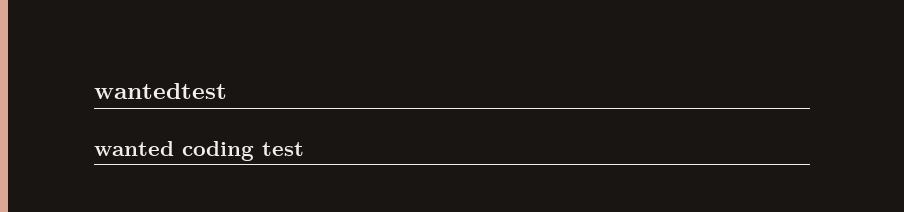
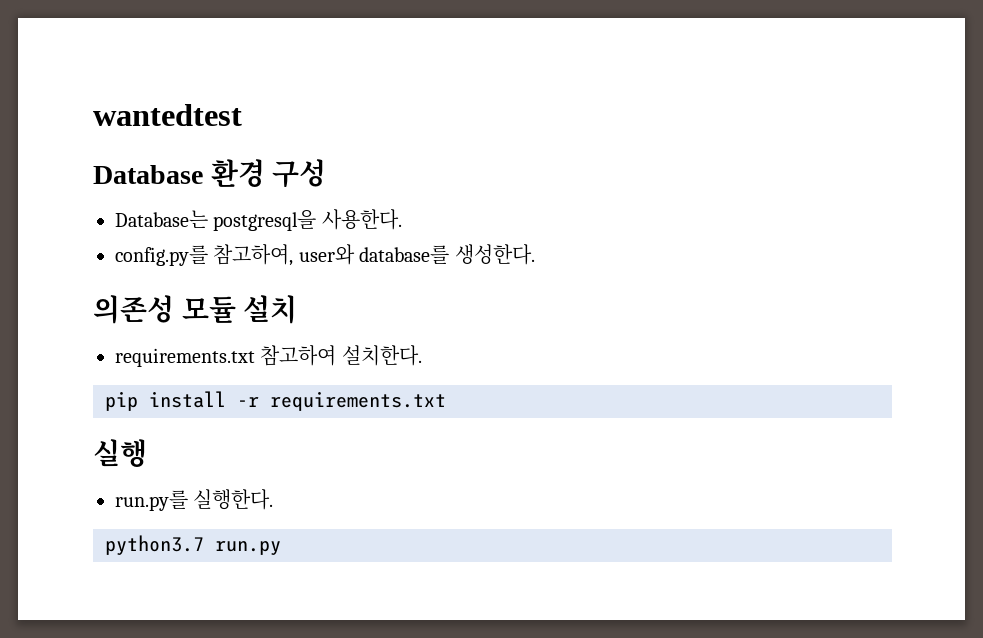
- wanted coding test
+ Database 환경 구성
+ Database는 postgresql을 사용한다.
+ config.py를 참고하여, user와 database를 생성한다.
+ 의존성 모듈 설치
+ requirements.txt 참고하여 설치한다.
+ pip install -r requirements.txt
+ 실행
+ run.py를 실행한다.
+ python3.7 run.py

